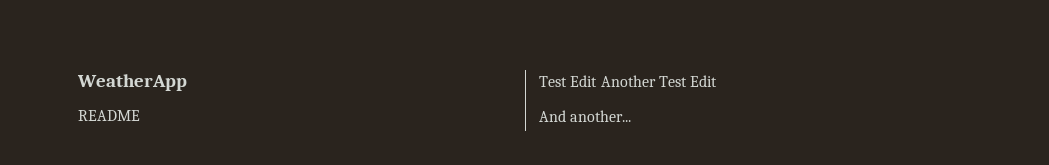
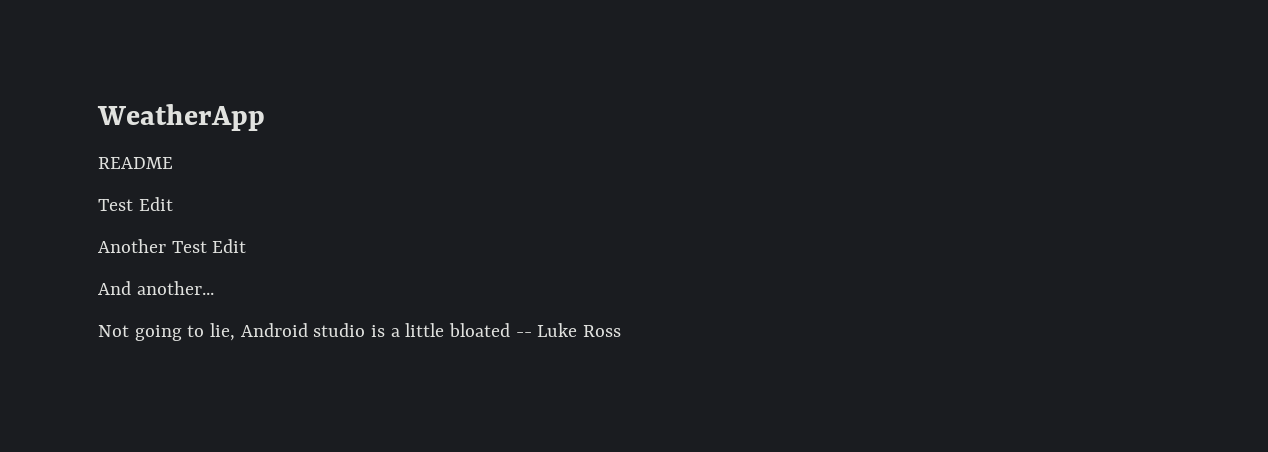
  README
- Test Edit Another Test Edit
+ Test Edit
+ Another Test Edit
+ Not going to lie, Android studio is a little bloated -- Luke Ross

